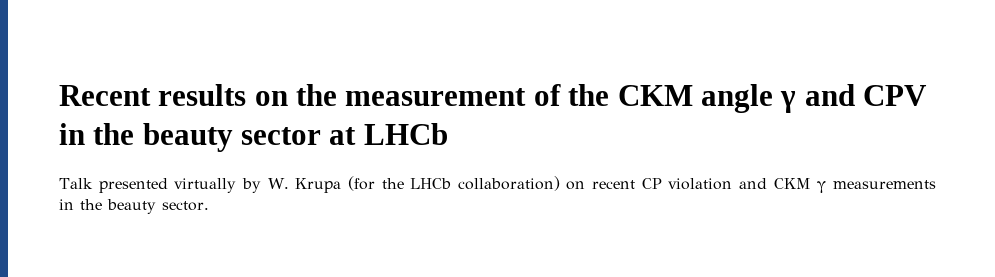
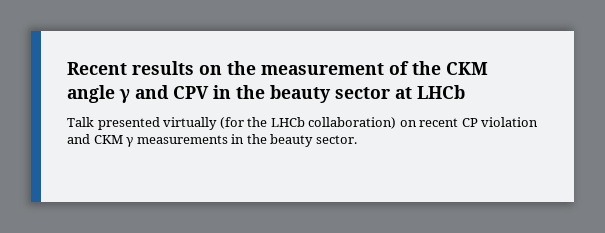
- Talk presented virtually by W. Krupa (for the LHCb collaboration) on recent CP violation and CKM γ measurements in the beauty sector.
+ Talk presented virtually (for the LHCb collaboration) on recent CP violation and CKM γ measurements in the beauty sector.

